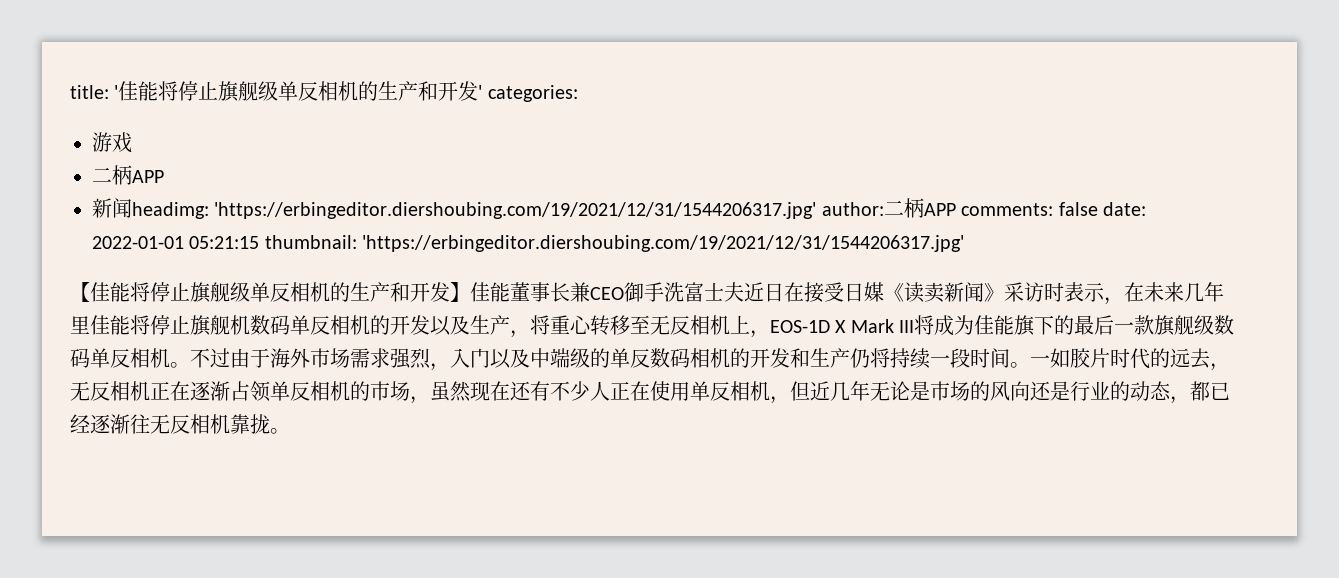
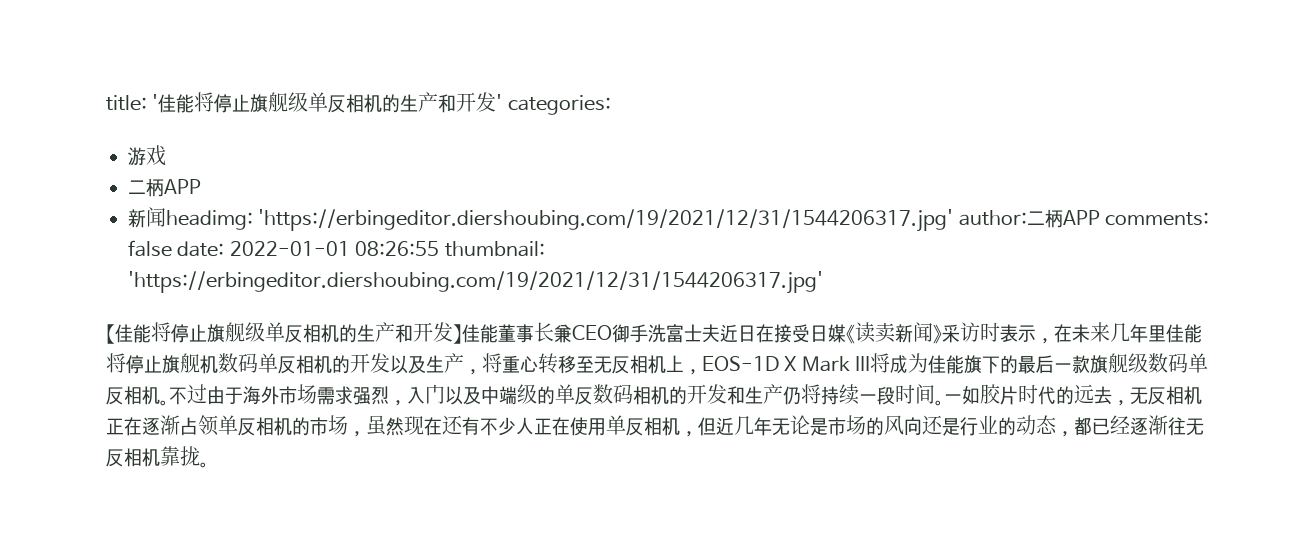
- 新闻headimg: 'https://erbingeditor.diershoubing.com/19/2021/12/31/1544206317.jpg' author:二柄APP comments: false date: 2022-01-01 05:21:15 thumbnail: 'https://erbingeditor.diershoubing.com/19/2021/12/31/1544206317.jpg'
+ 新闻headimg: 'https://erbingeditor.diershoubing.com/19/2021/12/31/1544206317.jpg' author:二柄APP comments: false date: 2022-01-01 08:26:55 thumbnail: 'https://erbingeditor.diershoubing.com/19/2021/12/31/1544206317.jpg'

